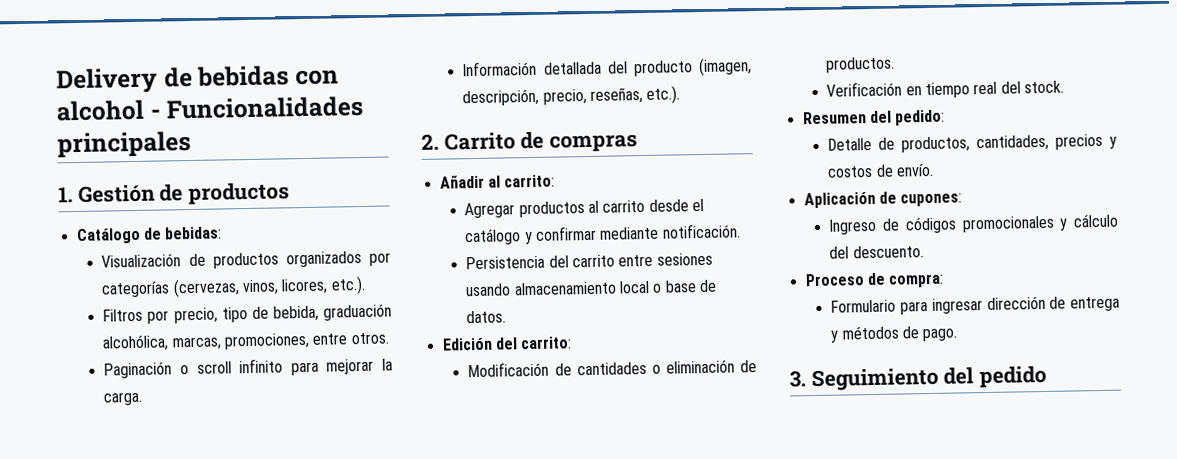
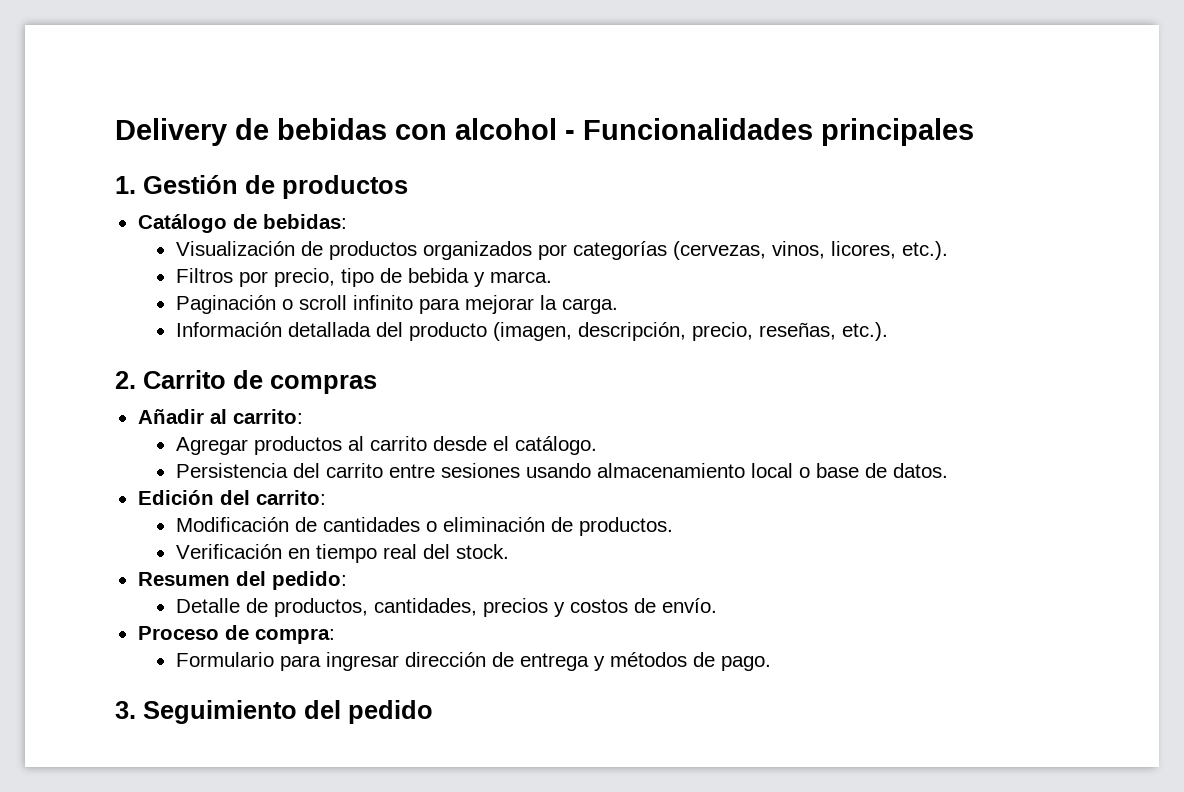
- Filtros por precio, tipo de bebida, graduación alcohólica, marcas, promociones, entre otros.
+ Filtros por precio, tipo de bebida y marca.
- Agregar productos al carrito desde el catálogo y confirmar mediante notificación.
+ Agregar productos al carrito desde el catálogo.
- Aplicación de cupones:
- Ingreso de códigos promocionales y cálculo del descuento.

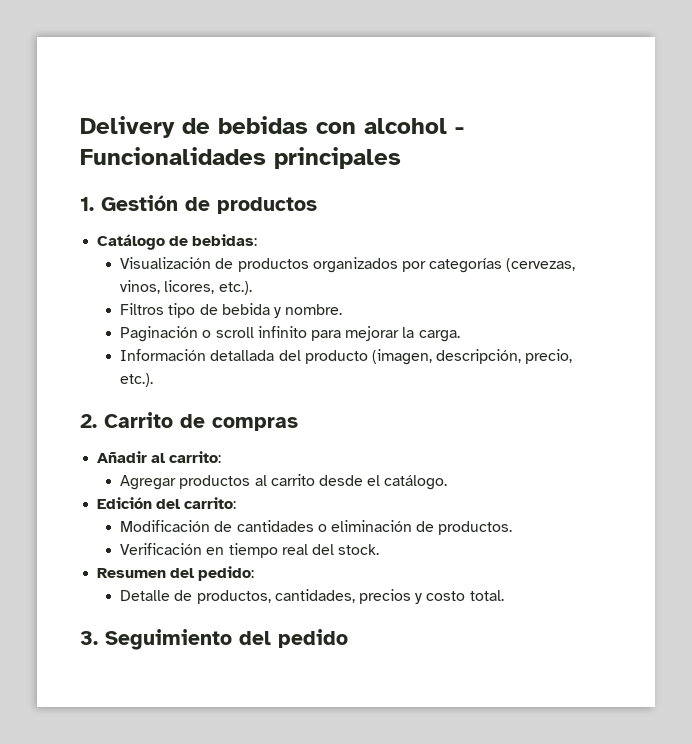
- Filtros por precio, tipo de bebida y marca.
+ Filtros tipo de bebida y nombre.
- Información detallada del producto (imagen, descripción, precio, reseñas, etc.).
+ Información detallada del producto (imagen, descripción, precio, etc.).
- Persistencia del carrito entre sesiones usando almacenamiento local o base de datos.
- Detalle de productos, cantidades, precios y costos de envío.
- Proceso de compra:
- Formulario para ingresar dirección de entrega y métodos de pago.
+ Detalle de productos, cantidades, precios y costo total.

